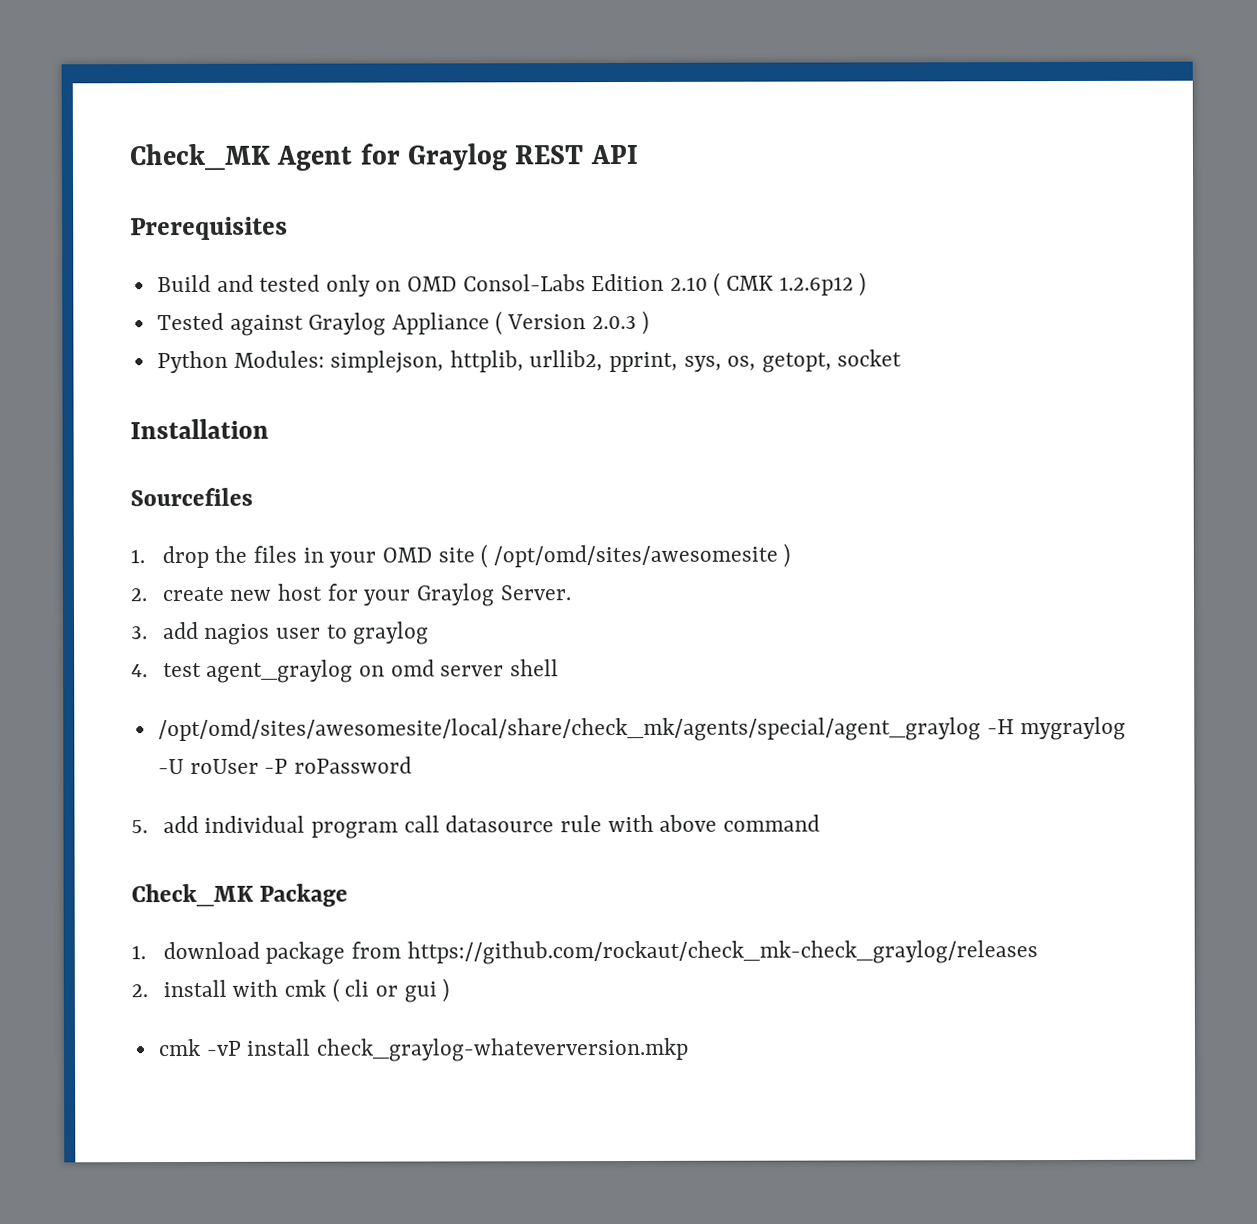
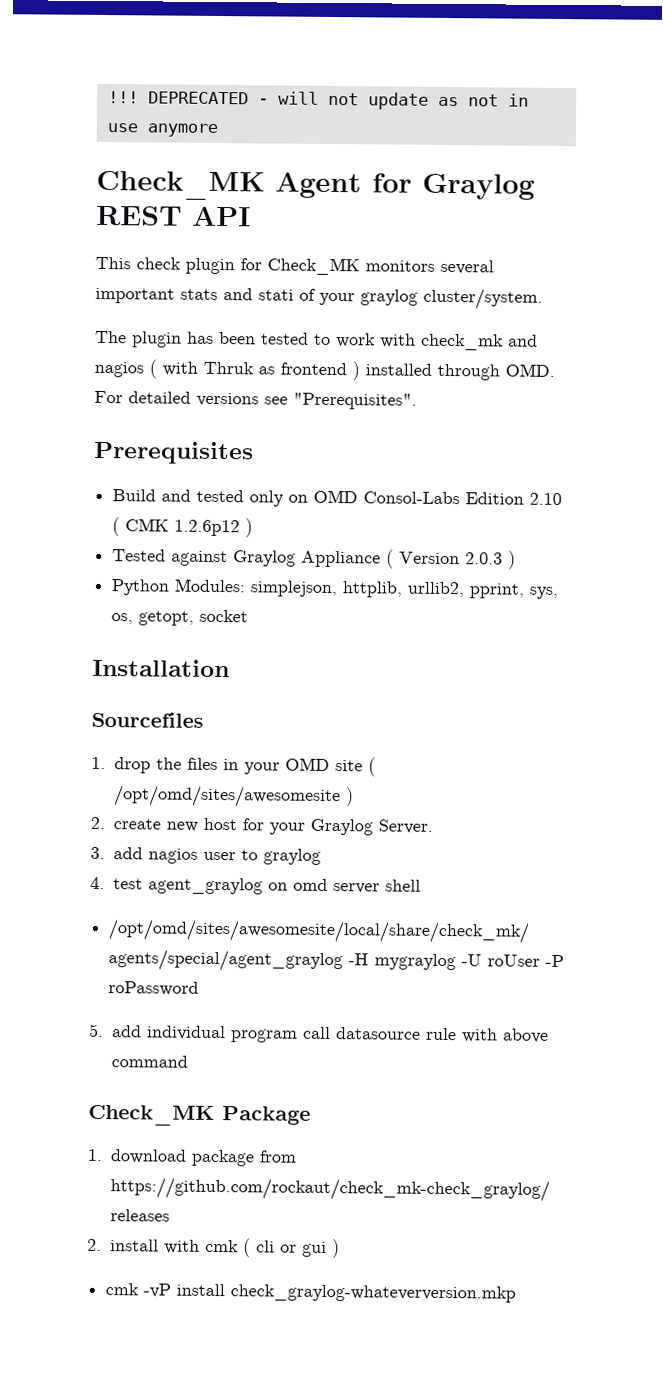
+ !!! DEPRECATED - will not update as not in use anymore
+ This check plugin for Check_MK monitors several important stats and stati of your graylog cluster/system.
+ The plugin has been tested to work with check_mk and nagios ( with Thruk as frontend ) installed through OMD. For detailed versions see "Prerequisites".

